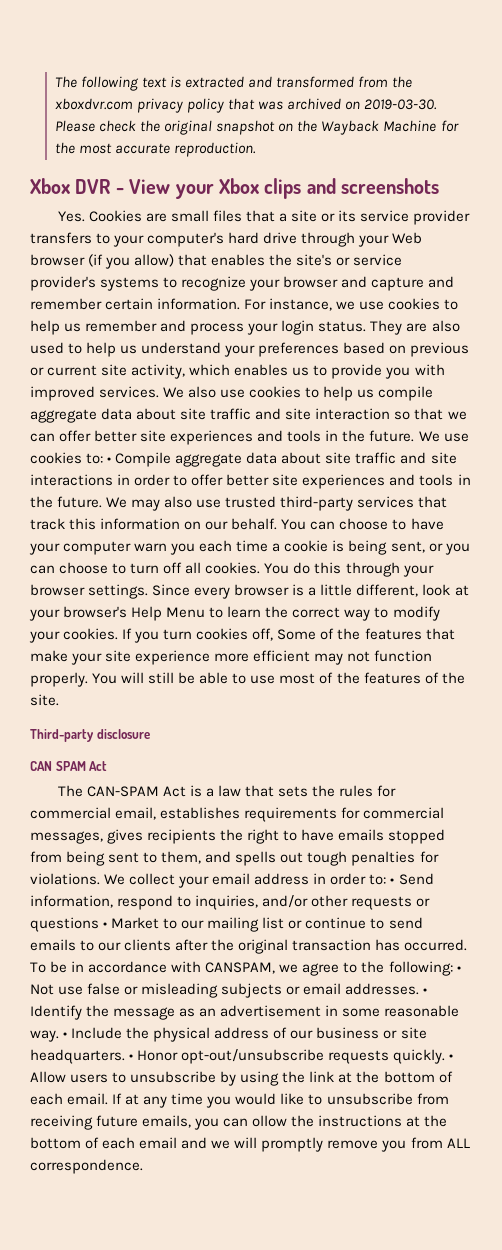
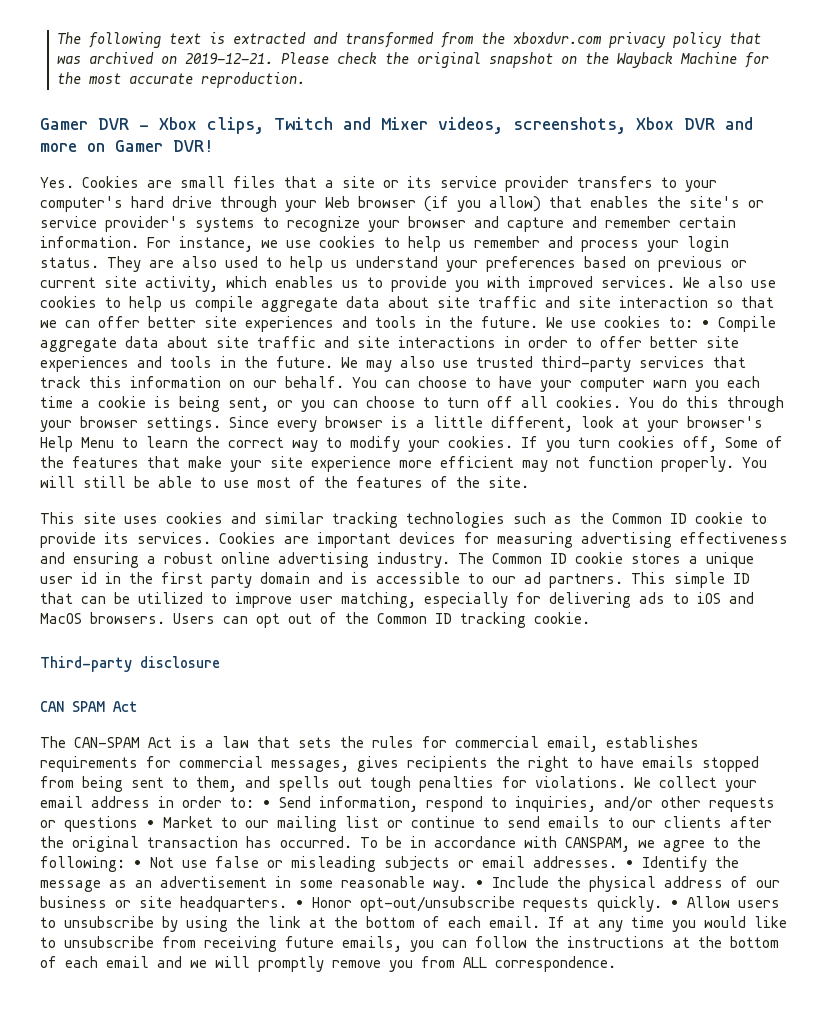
- The following text is extracted and transformed from the xboxdvr.com privacy policy that was archived on 2019-03-30.
+ The following text is extracted and transformed from the xboxdvr.com privacy policy that was archived on 2019-12-21.
- Xbox DVR - View your Xbox clips and screenshots
+ Gamer DVR - Xbox clips, Twitch and Mixer videos, screenshots, Xbox DVR and more on Gamer DVR!
+ This site uses cookies and similar tracking technologies such as the Common ID cookie to provide its services. Cookies are important devices for measuring advertising effectiveness and ensuring a robust online advertising industry. The Common ID cookie stores a unique user id in the first party domain and is accessible to our ad partners. This simple ID that can be utilized to improve user matching, especially for delivering ads to iOS and MacOS browsers. Users can opt out of the Common ID tracking cookie.
- If at any time you would like to unsubscribe from receiving future emails, you can ollow the instructions at the bottom of each email and we will promptly remove you from ALL correspondence.
+ If at any time you would like to unsubscribe from receiving future emails, you can follow the instructions at the bottom of each email and we will promptly remove you from ALL correspondence.

